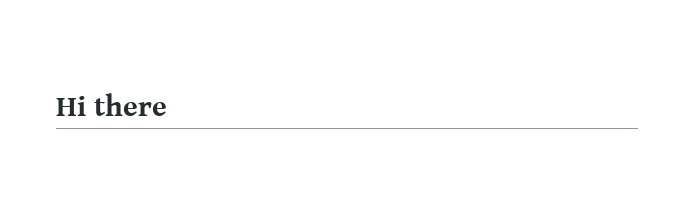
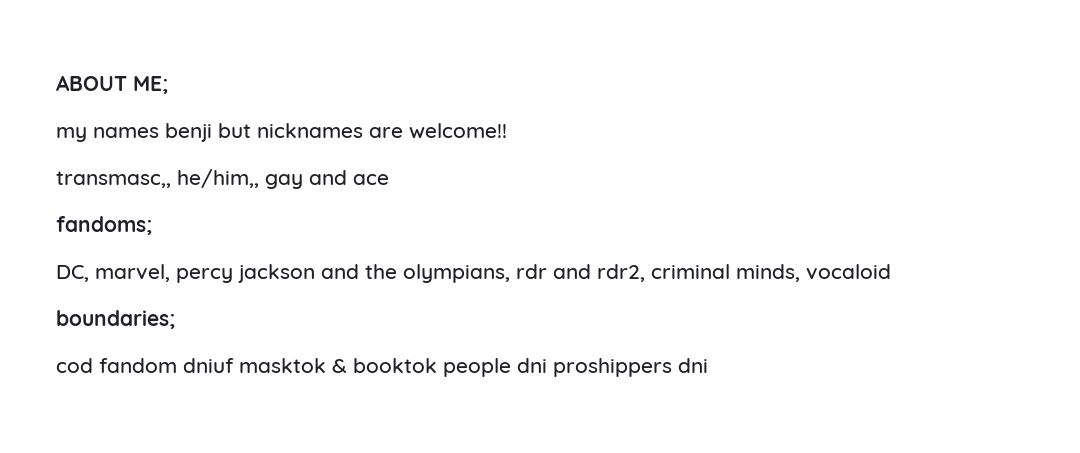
- Hi there
+ ABOUT ME;
+ my names benji but nicknames are welcome!!
+ transmasc,, he/him,, gay and ace
+ fandoms;
+ DC, marvel, percy jackson and the olympians, rdr and rdr2, criminal minds, vocaloid
+ boundaries;
+ cod fandom dniuf masktok & booktok people dni proshippers dni

